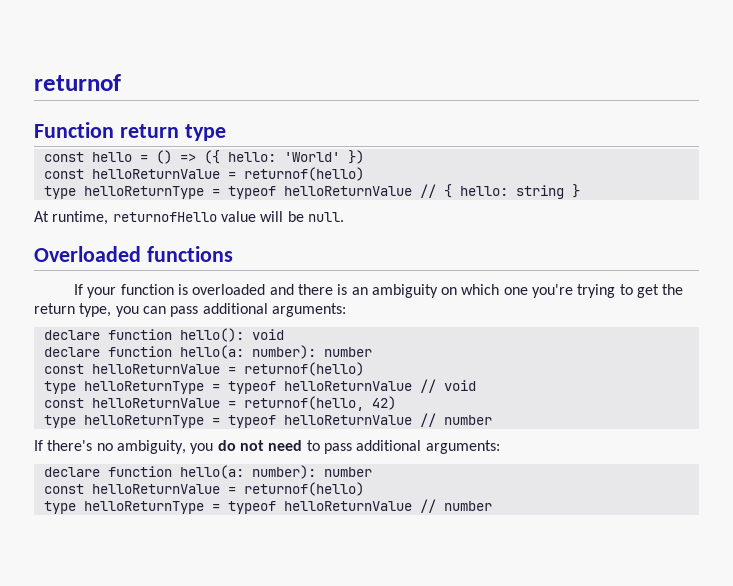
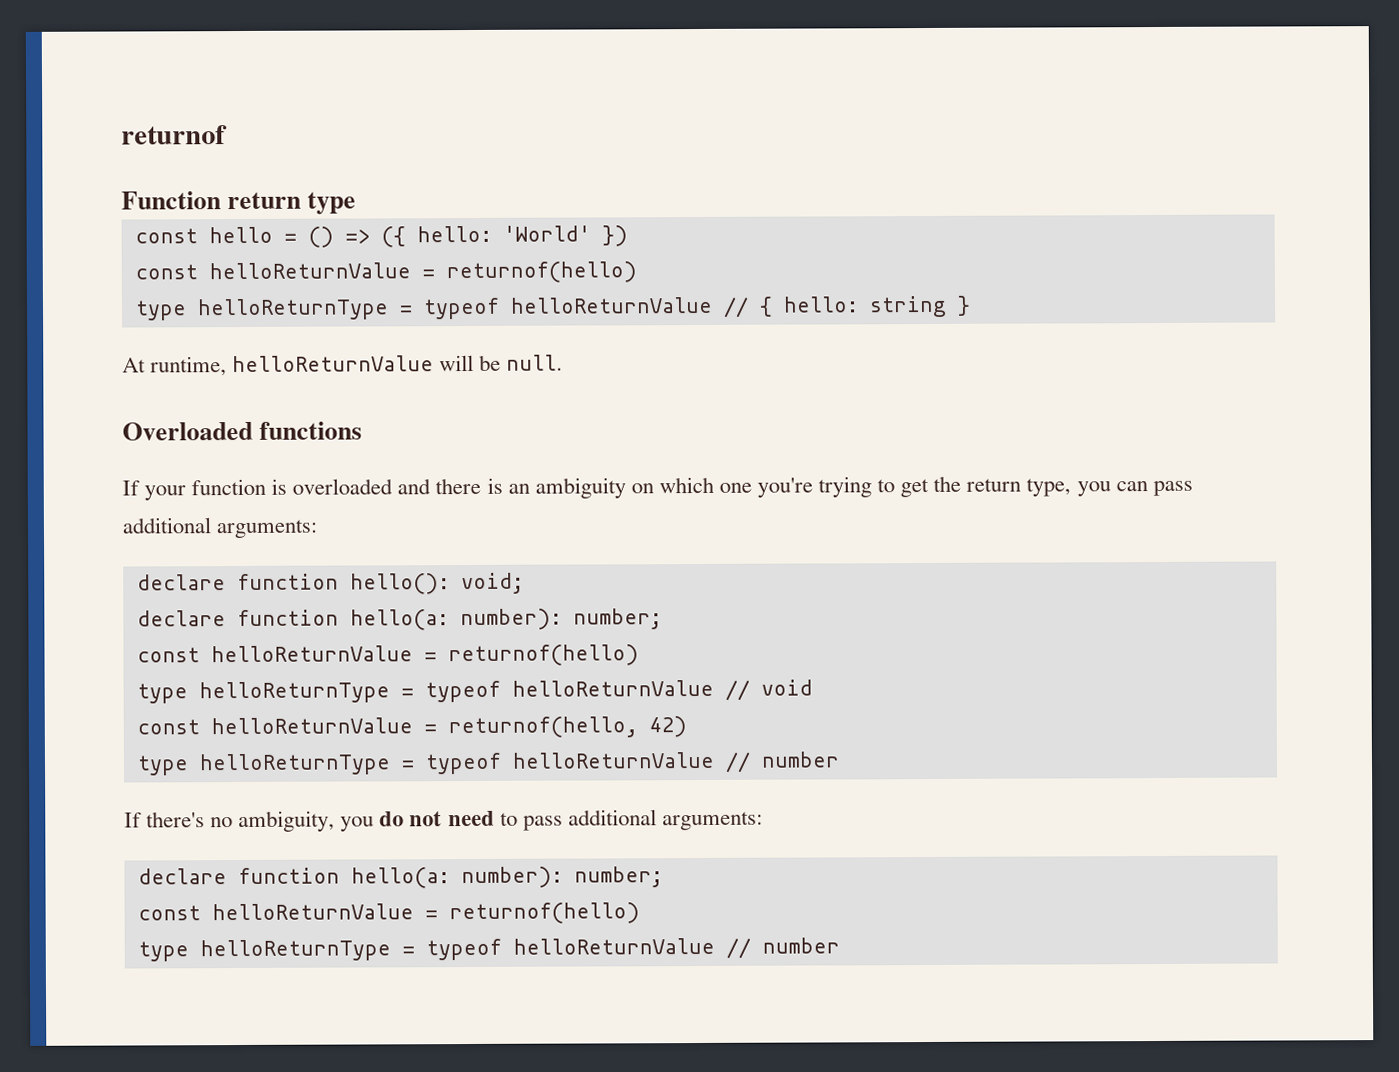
- At runtime, returnofHello value will be null.
+ At runtime, helloReturnValue will be null.
- declare function hello(): void
- declare function hello(a: number): number
+ declare function hello(): void;
+ declare function hello(a: number): number;
  If there's no ambiguity, you do not need to pass additional arguments:
- declare function hello(a: number): number
+ declare function hello(a: number): number;

